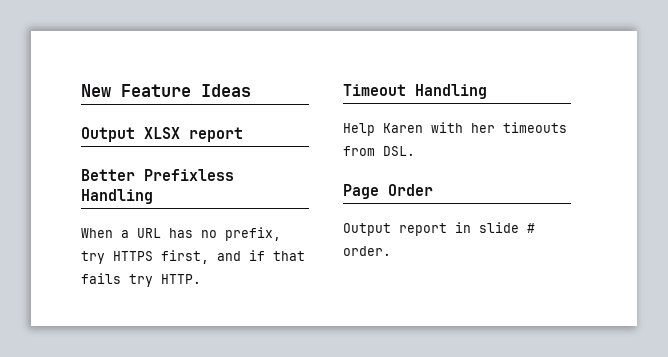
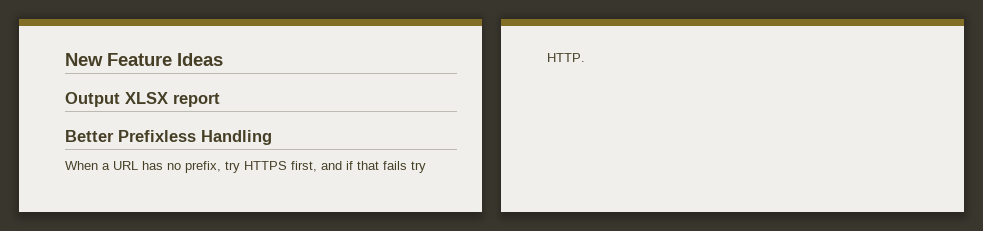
- Timeout Handling
- Help Karen with her timeouts from DSL.
- Page Order
- Output report in slide # order.

